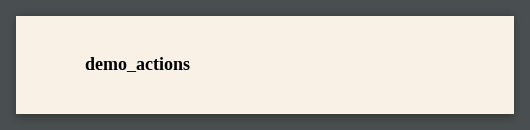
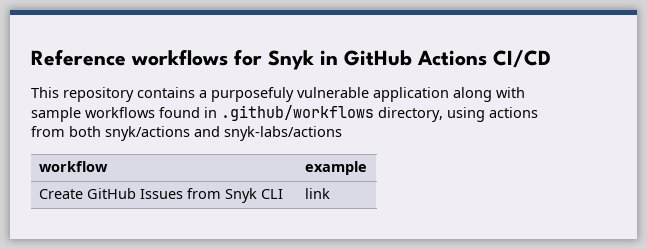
- demo_actions
+ Reference workflows for Snyk in GitHub Actions CI/CD
+ This repository contains a purposefuly vulnerable application along with sample workflows found in .github/workflows directory, using actions from both snyk/actions and snyk-labs/actions
+ workflow | example
+ Create GitHub Issues from Snyk CLI | link

